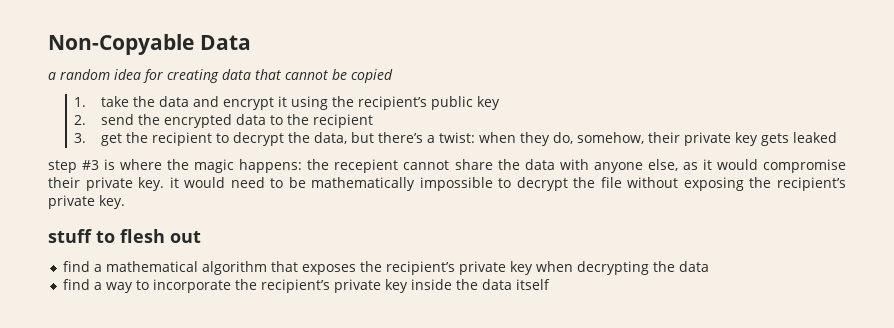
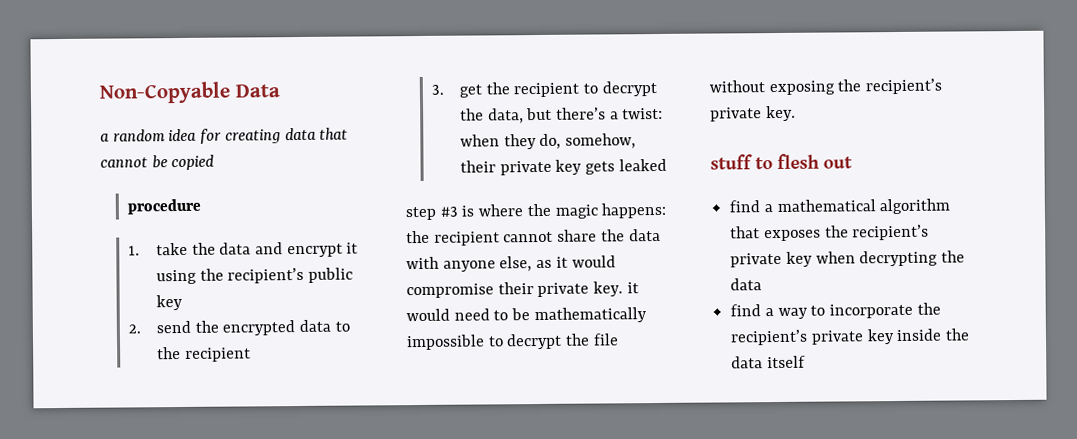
+ procedure
- step #3 is where the magic happens: the recepient cannot share the data with anyone else, as it would compromise their private key. it would need to be mathematically impossible to decrypt the file without exposing the recipient’s private key.
+ step #3 is where the magic happens: the recipient cannot share the data with anyone else, as it would compromise their private key. it would need to be mathematically impossible to decrypt the file without exposing the recipient’s private key.

